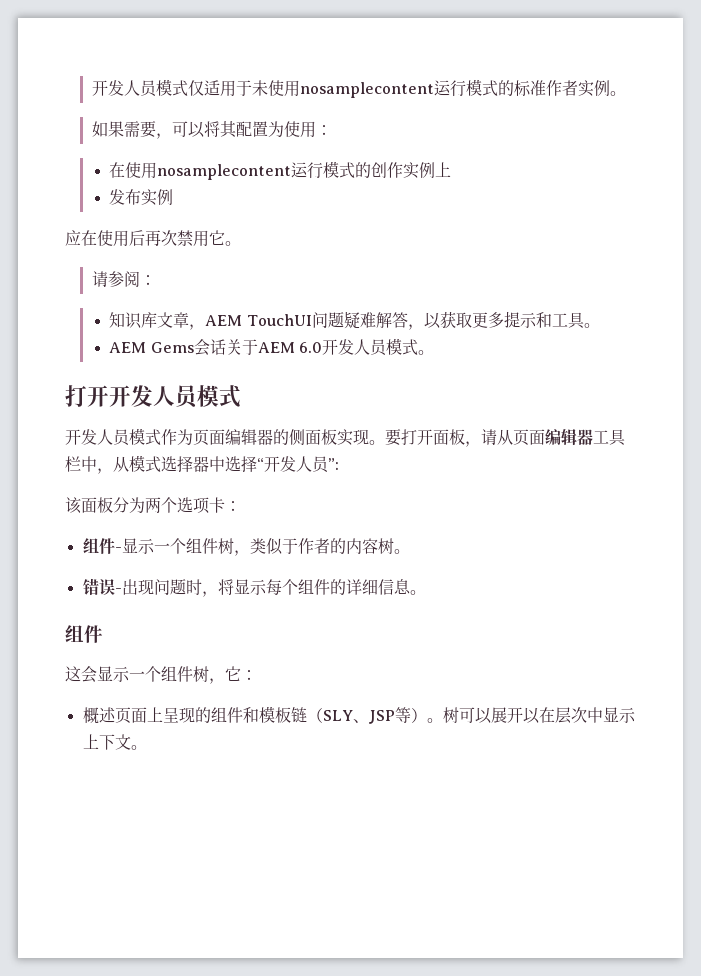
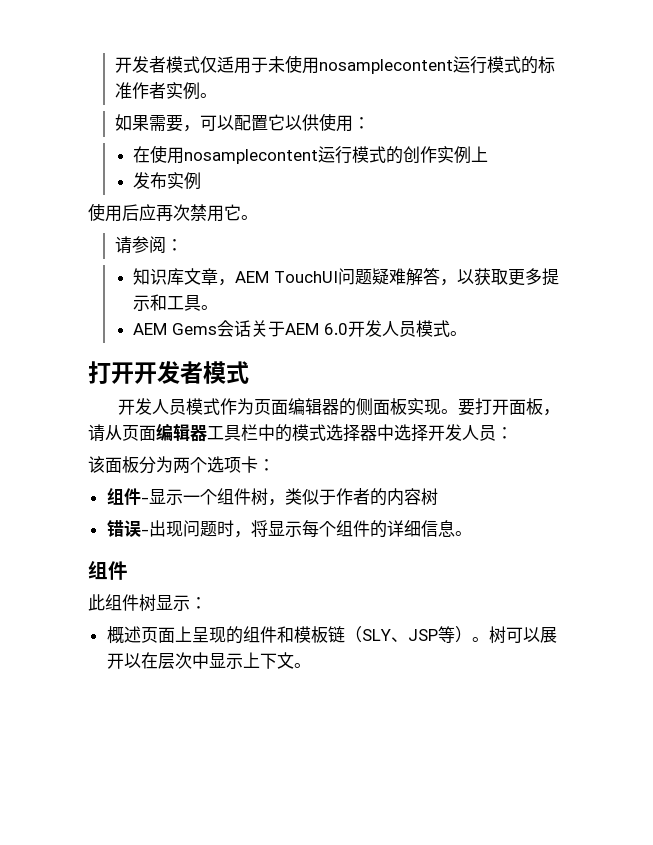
- 开发人员模式仅适用于未使用nosamplecontent运行模式的标准作者实例。
+ 开发者模式仅适用于未使用nosamplecontent运行模式的标准作者实例。
- 如果需要，可以将其配置为使用：
+ 如果需要，可以配置它以供使用：
- 应在使用后再次禁用它。
+ 使用后应再次禁用它。
- 打开开发人员模式
+ 打开开发者模式
- 要打开面板，请从页面编辑器工具栏中，从模式选择器中选择“开发人员”:
+ 要打开面板，请从页面编辑器工具栏中的模式选择器中选择开发人员：
- 组件-显示一个组件树，类似于作者的内容树。
+ 组件-显示一个组件树，类似于作者的内容树
- 这会显示一个组件树，它：
+ 此组件树显示：

